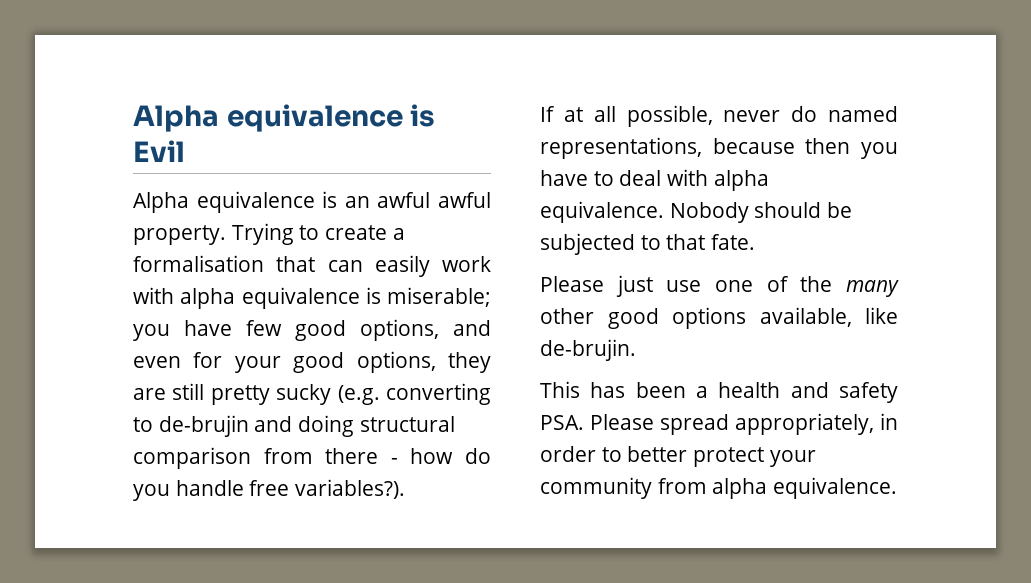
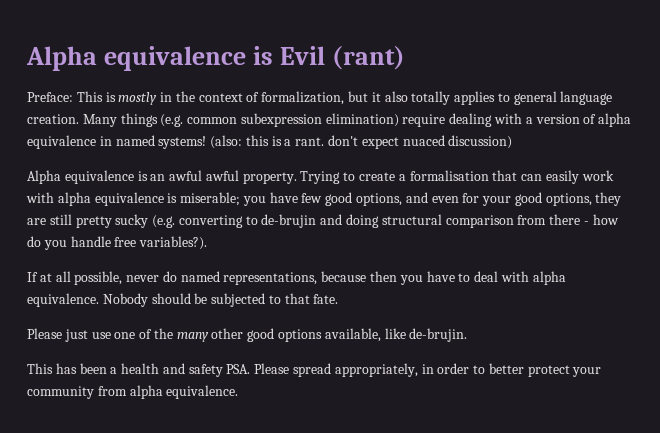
- Alpha equivalence is Evil
+ Alpha equivalence is Evil (rant)
+ Preface: This is mostly in the context of formalization, but it also totally applies to general language creation. Many things (e.g. common subexpression elimination) require dealing with a version of alpha equivalence in named systems! (also: this is a rant. don't expect nuaced discussion)

